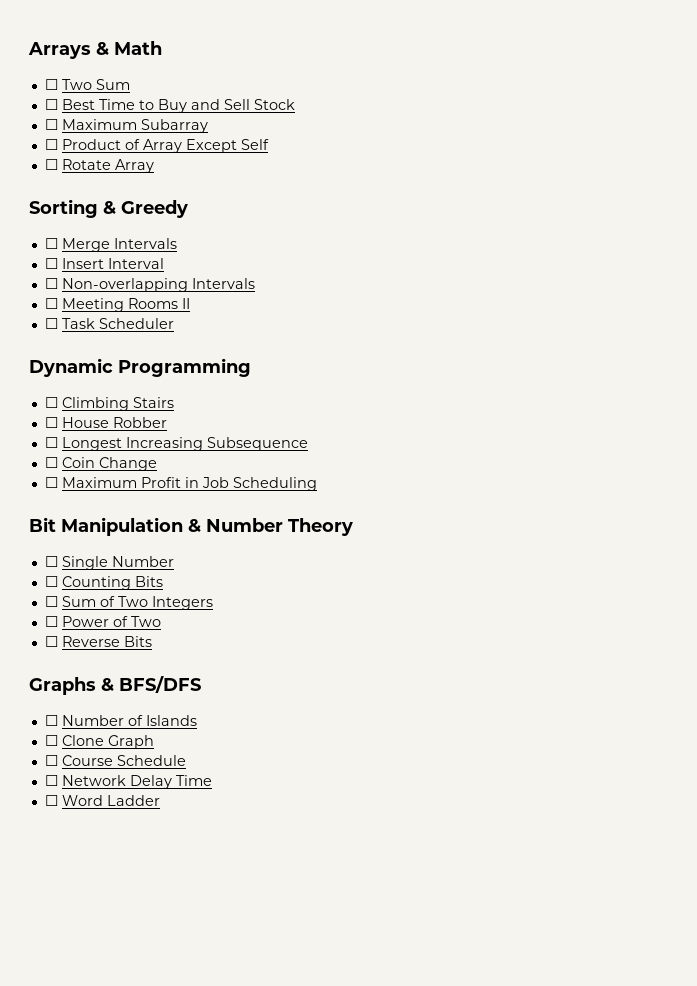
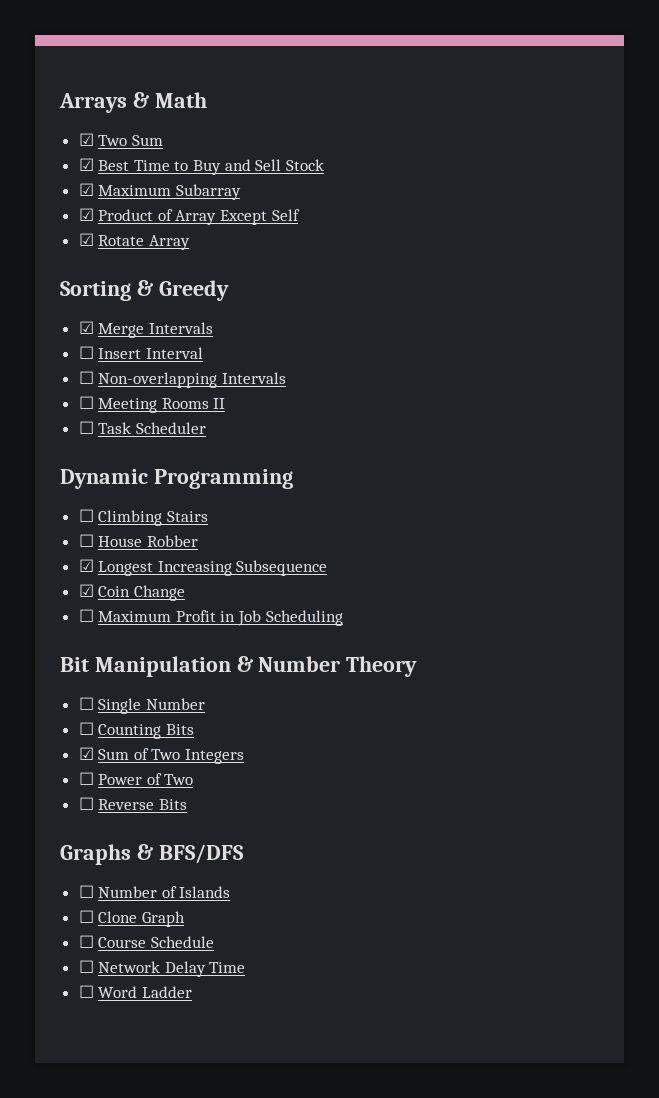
- ☐ Two Sum
+ ☑ Two Sum
- ☐ Best Time to Buy and Sell Stock
+ ☑ Best Time to Buy and Sell Stock
- ☐ Maximum Subarray
+ ☑ Maximum Subarray
- ☐ Product of Array Except Self
+ ☑ Product of Array Except Self
- ☐ Rotate Array
+ ☑ Rotate Array
- ☐ Merge Intervals
+ ☑ Merge Intervals
- ☐ Longest Increasing Subsequence
+ ☑ Longest Increasing Subsequence
- ☐ Coin Change
+ ☑ Coin Change
- ☐ Sum of Two Integers
+ ☑ Sum of Two Integers

